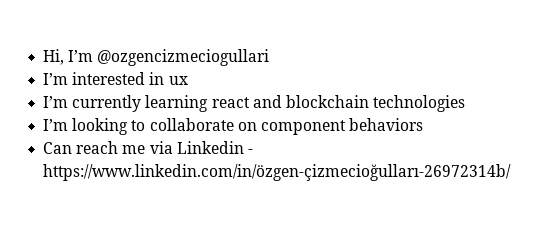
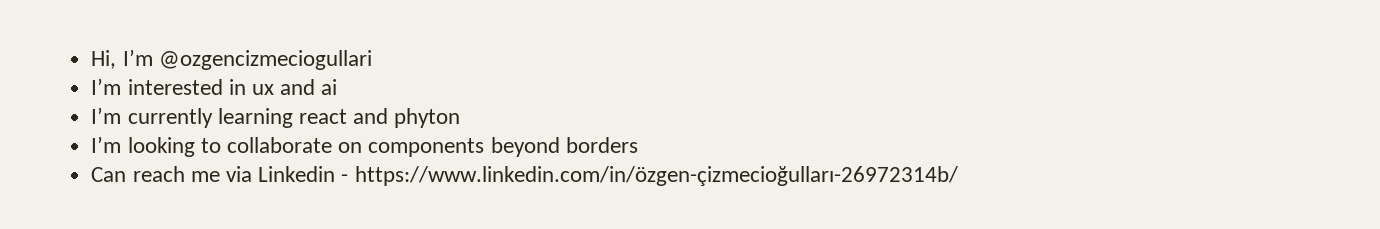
- I’m interested in ux
+ I’m interested in ux and ai
- I’m currently learning react and blockchain technologies
+ I’m currently learning react and phyton
- I’m looking to collaborate on component behaviors
+ I’m looking to collaborate on components beyond borders

